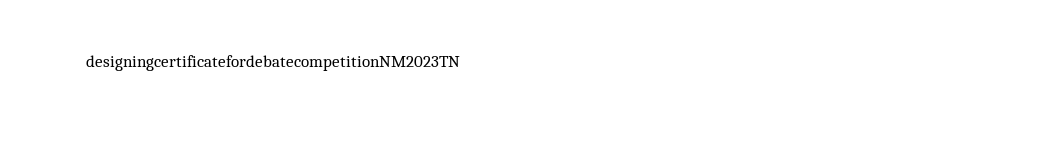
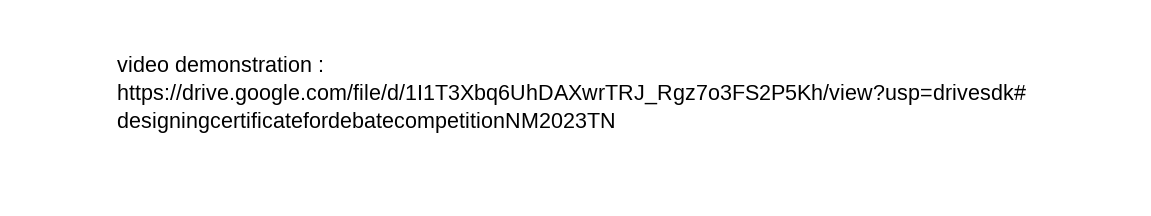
- designingcertificatefordebatecompetitionNM2023TN
+ video demonstration : https://drive.google.com/file/d/1I1T3Xbq6UhDAXwrTRJ_Rgz7o3FS2P5Kh/view?usp=drivesdk# designingcertificatefordebatecompetitionNM2023TN

